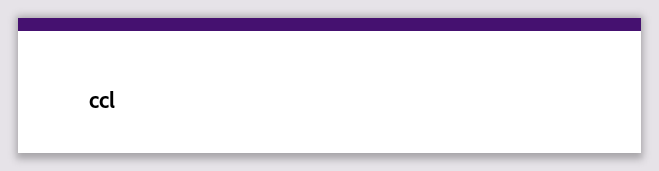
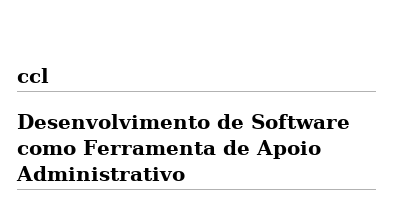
+ Desenvolvimento de Software como Ferramenta de Apoio Administrativo

